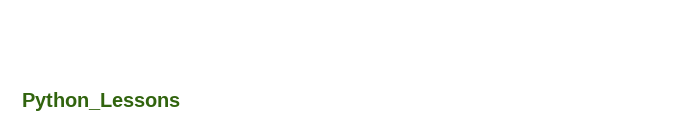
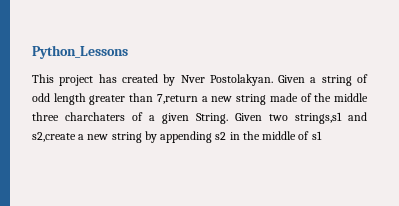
+ This project has created by Nver Postolakyan. Given a string of odd length greater than 7,return a new string made of the middle three charchaters of a given String. Given two strings,s1 and s2,create a new string by appending s2 in the middle of s1

